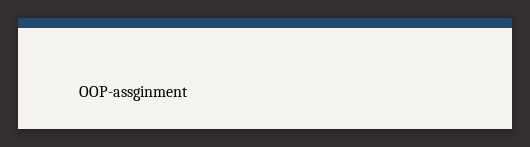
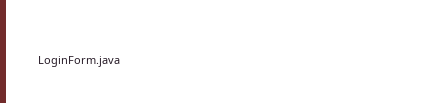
- OOP-assginment
+ LoginForm.java

